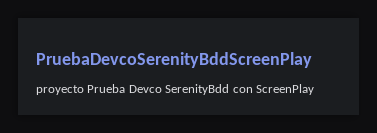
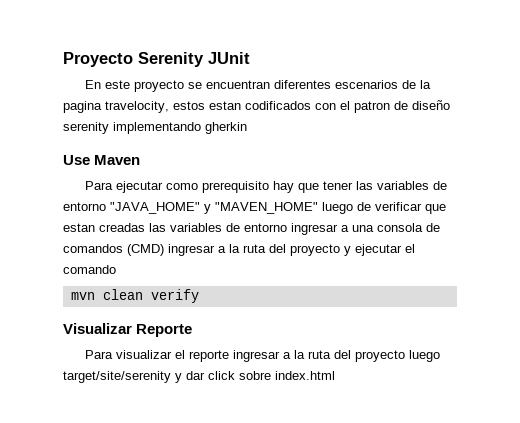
- PruebaDevcoSerenityBddScreenPlay
- proyecto Prueba Devco SerenityBdd con ScreenPlay
+ Proyecto Serenity JUnit
+ En este proyecto se encuentran diferentes escenarios de la pagina travelocity, estos estan codificados con el patron de diseño serenity implementando gherkin
+ Use Maven
+ Para ejecutar como prerequisito hay que tener las variables de entorno "JAVA_HOME" y "MAVEN_HOME" luego de verificar que estan creadas las variables de entorno ingresar a una consola de comandos (CMD) ingresar a la ruta del proyecto y ejecutar el comando
+ mvn clean verify
+ Visualizar Reporte
+ Para visualizar el reporte ingresar a la ruta del proyecto luego target/site/serenity y dar click sobre index.html

